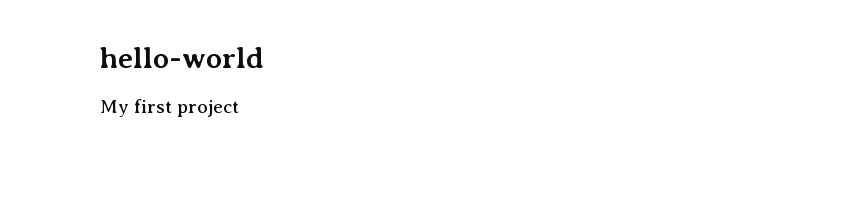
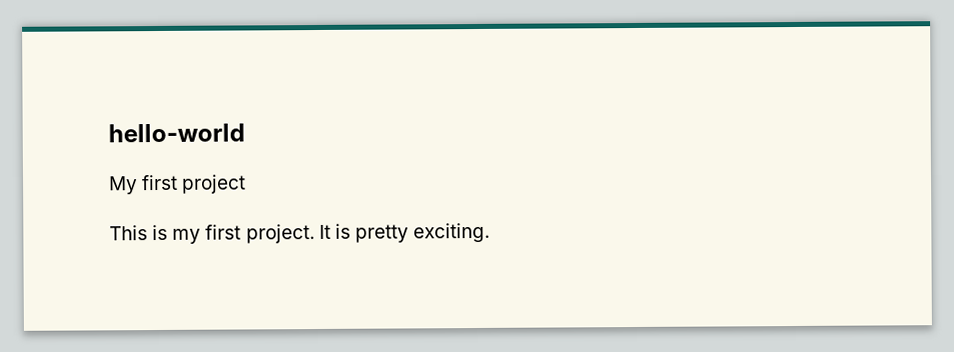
+ This is my first project. It is pretty exciting.

